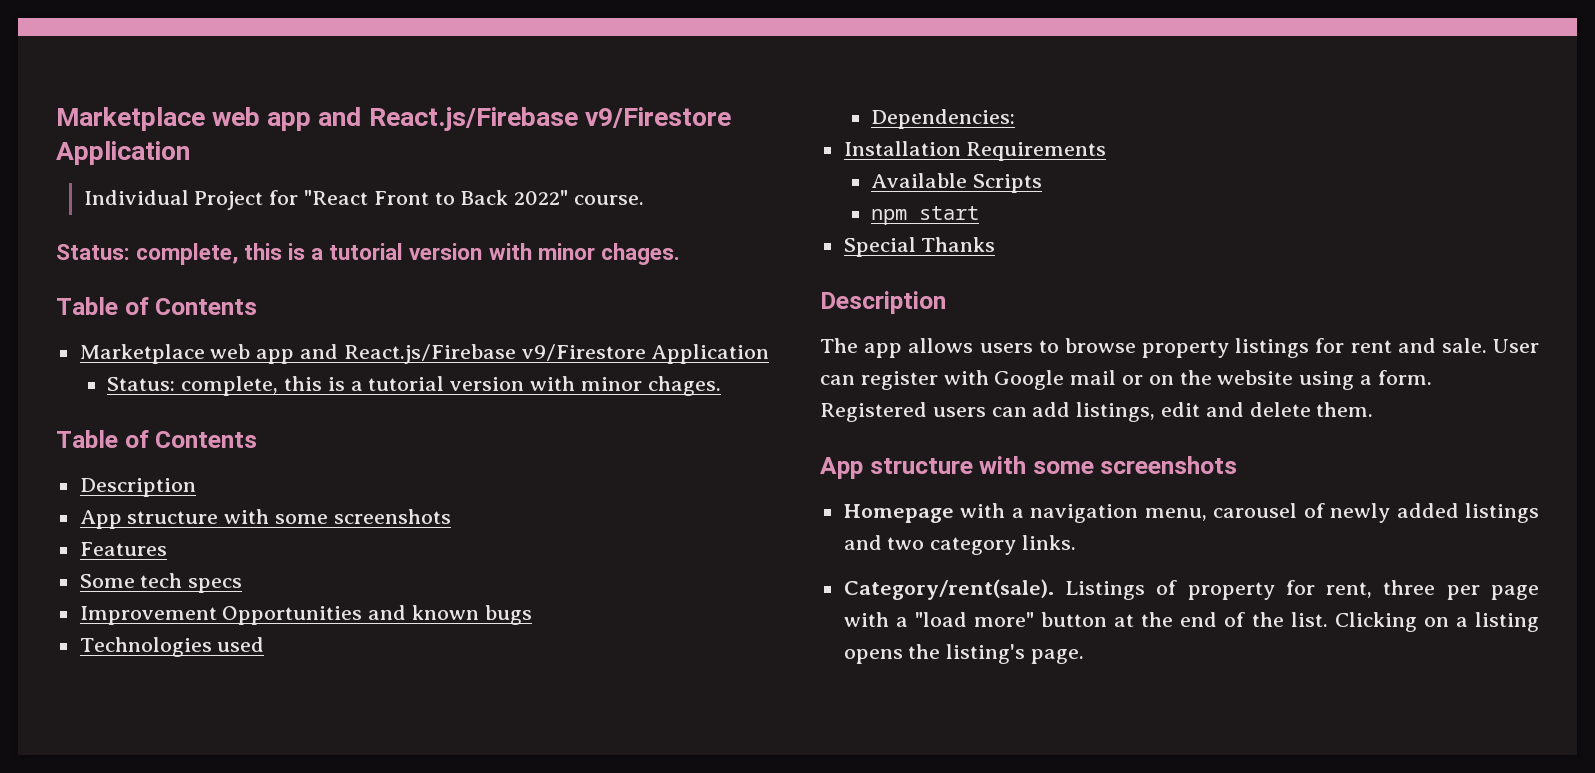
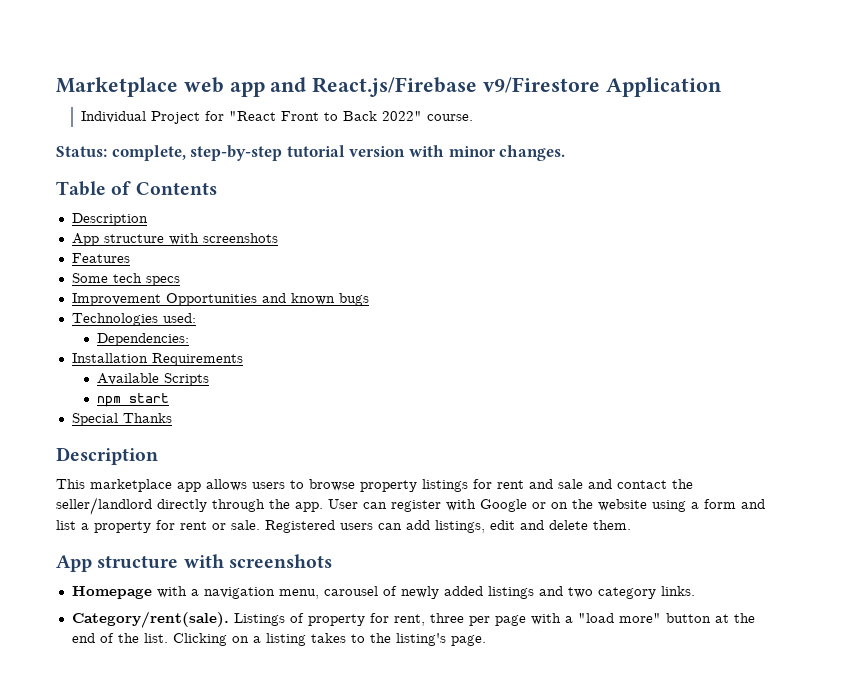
  Individual Project for "React Front to Back 2022" course.
- Status: complete, this is a tutorial version with minor chages.
- Table of Contents
- Marketplace web app and React.js/Firebase v9/Firestore Application
- Status: complete, this is a tutorial version with minor chages.
+ Status: complete, step-by-step tutorial version with minor changes.
  Table of Contents
  Description
- App structure with some screenshots
+ App structure with screenshots
- Technologies used
+ Technologies used:
- The app allows users to browse property listings for rent and sale.
+ This marketplace app allows users to browse property listings for rent and sale and contact the seller/landlord directly through the app.
- User can register with Google mail or on the website using a form.
+ User can register with Google or on the website using a form and list a property for rent or sale.
  Registered users can add listings, edit and delete them.
- App structure with some screenshots
+ App structure with screenshots
- Clicking on a listing opens the listing's page.
+ Clicking on a listing takes to the listing's page.

